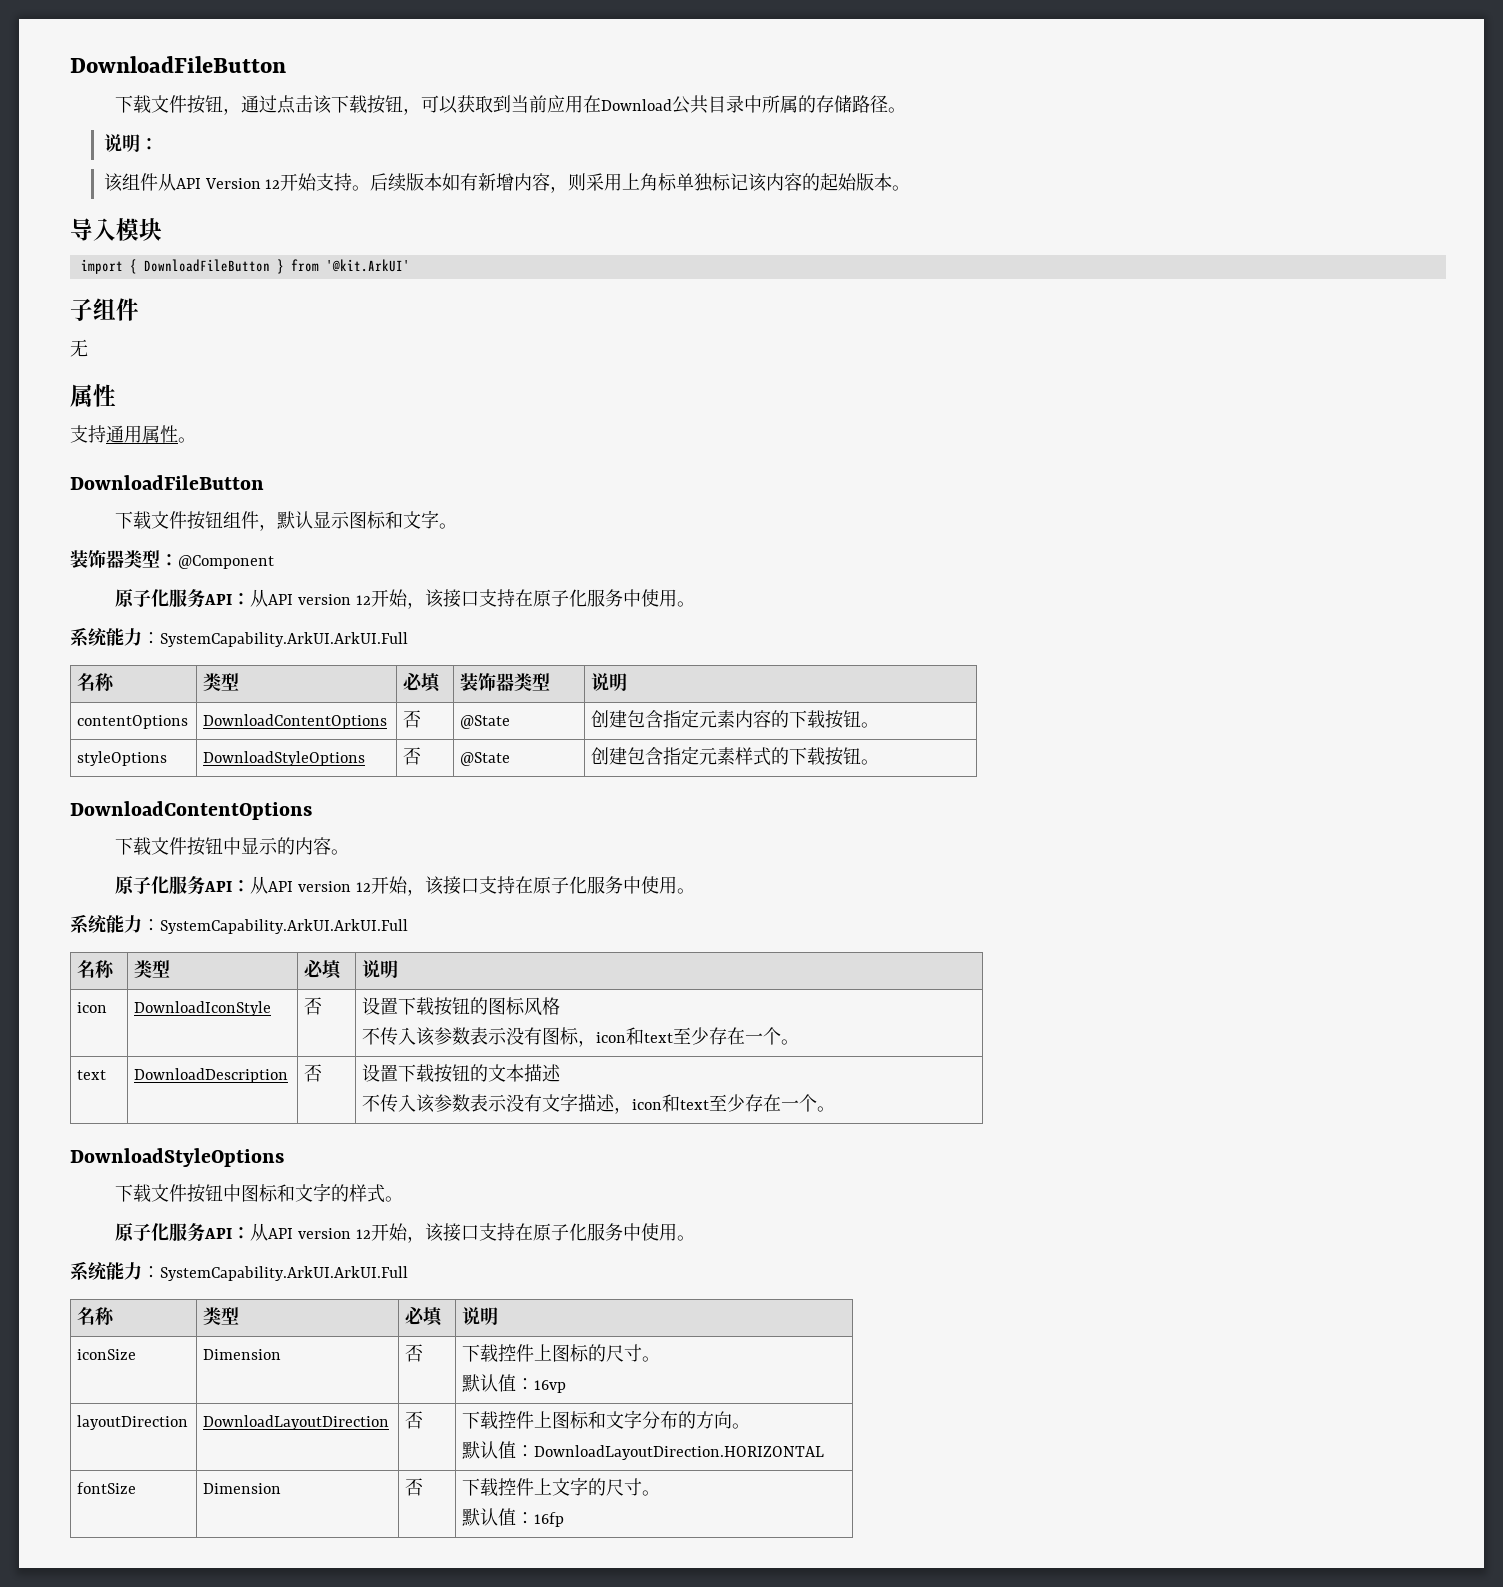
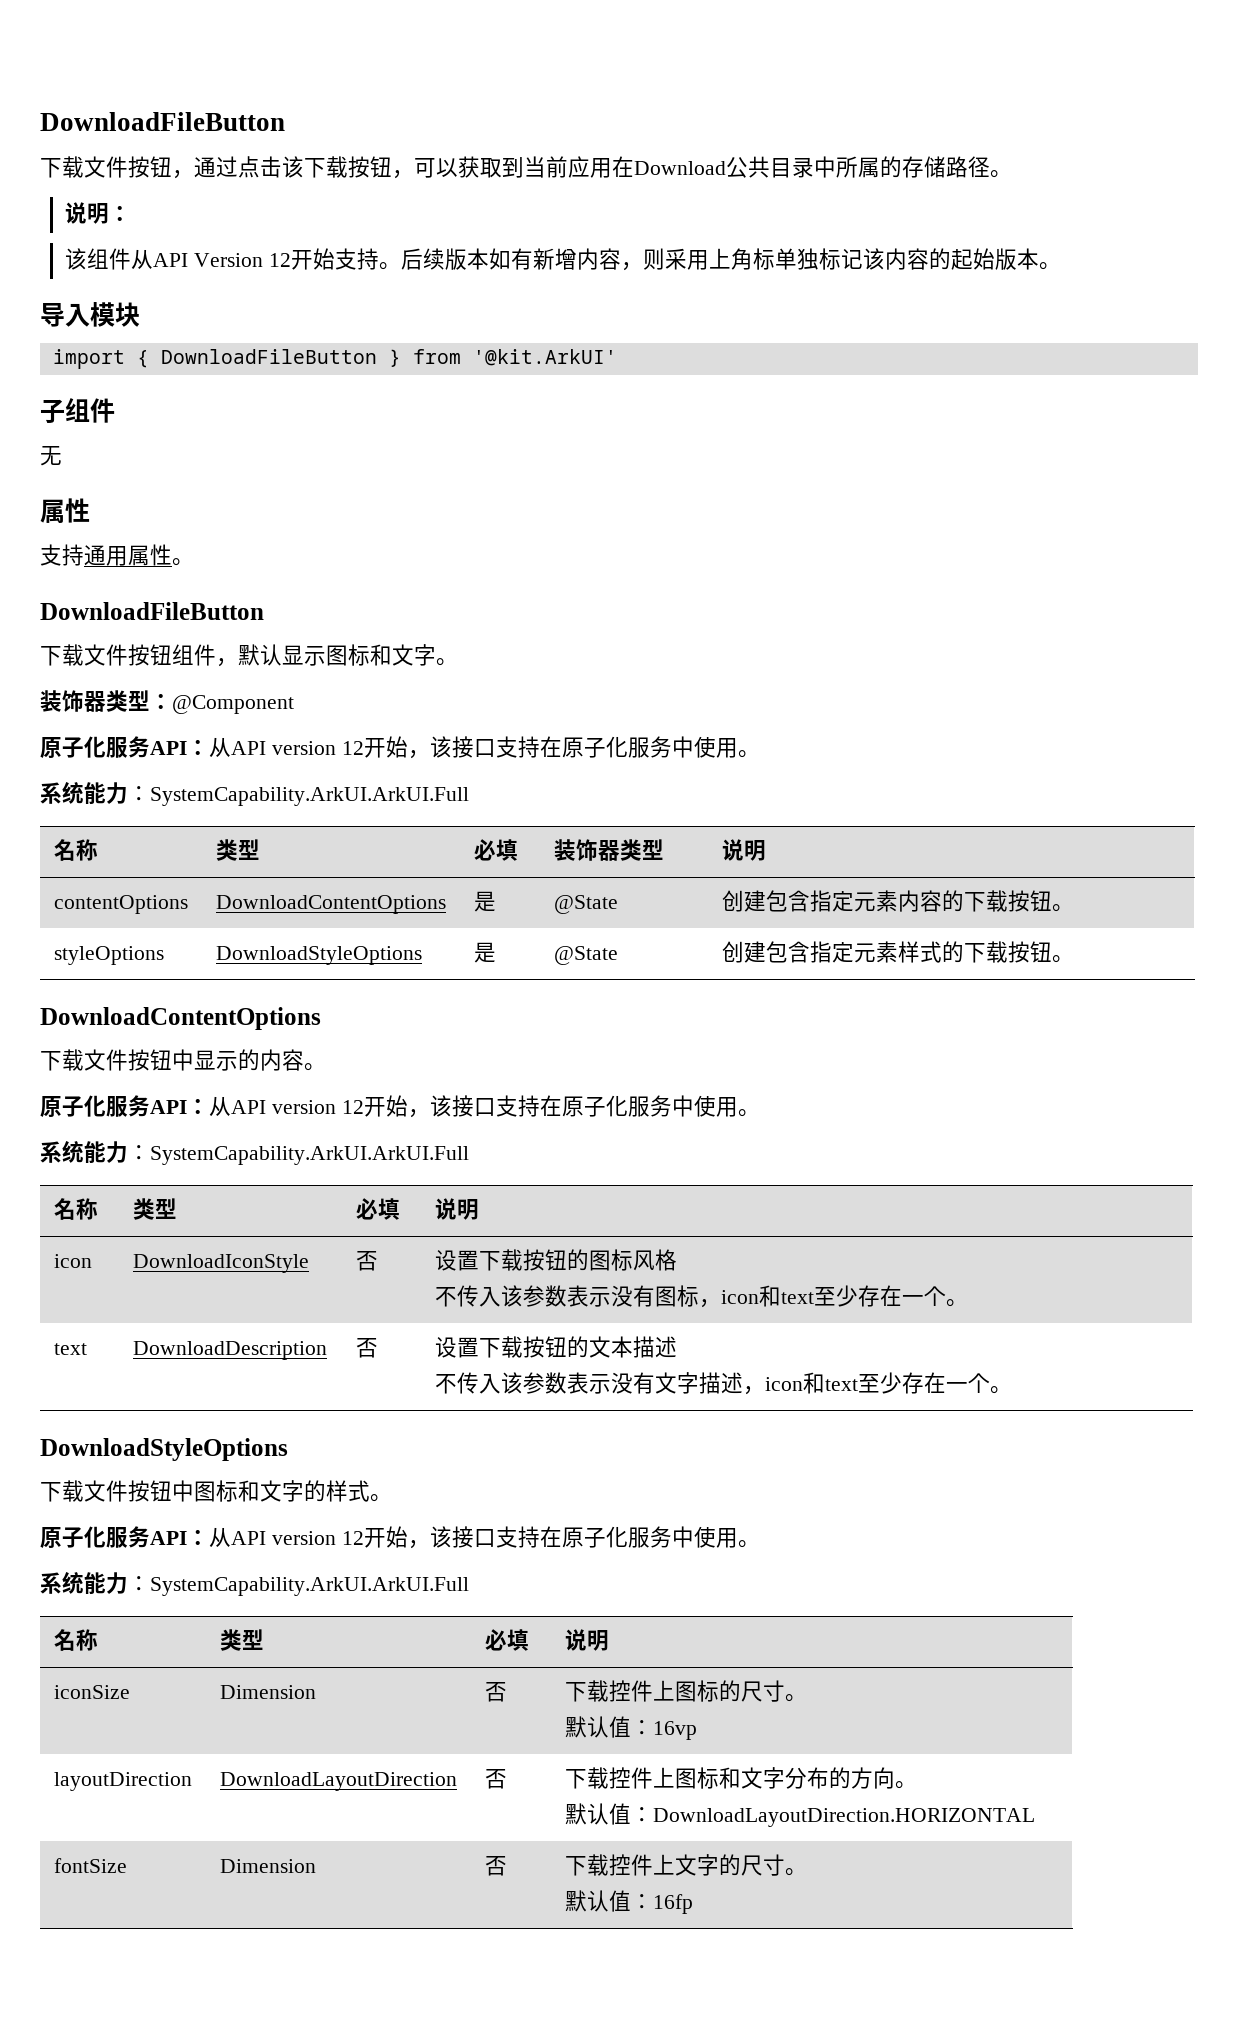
- contentOptions | DownloadContentOptions | 否 | @State | 创建包含指定元素内容的下载按钮。
+ contentOptions | DownloadContentOptions | 是 | @State | 创建包含指定元素内容的下载按钮。
- styleOptions | DownloadStyleOptions | 否 | @State | 创建包含指定元素样式的下载按钮。
+ styleOptions | DownloadStyleOptions | 是 | @State | 创建包含指定元素样式的下载按钮。

